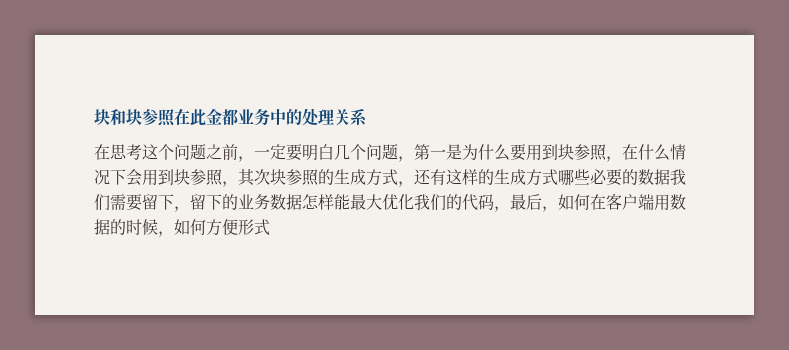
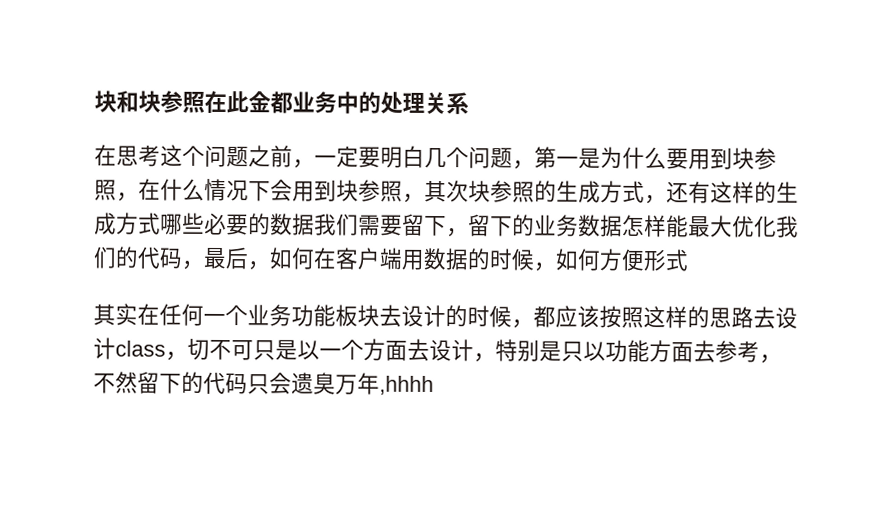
+ 其实在任何一个业务功能板块去设计的时候，都应该按照这样的思路去设计class，切不可只是以一个方面去设计，特别是只以功能方面去参考，不然留下的代码只会遗臭万年,hhhh

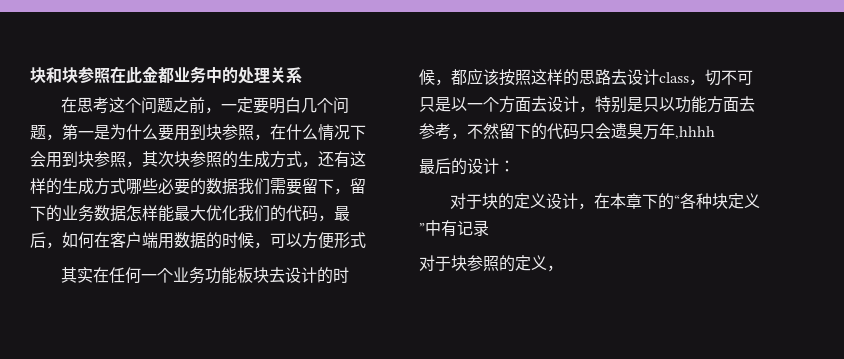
- 在思考这个问题之前，一定要明白几个问题，第一是为什么要用到块参照，在什么情况下会用到块参照，其次块参照的生成方式，还有这样的生成方式哪些必要的数据我们需要留下，留下的业务数据怎样能最大优化我们的代码，最后，如何在客户端用数据的时候，如何方便形式
+ 在思考这个问题之前，一定要明白几个问题，第一是为什么要用到块参照，在什么情况下会用到块参照，其次块参照的生成方式，还有这样的生成方式哪些必要的数据我们需要留下，留下的业务数据怎样能最大优化我们的代码，最后，如何在客户端用数据的时候，可以方便形式
+ 最后的设计：
+ 对于块的定义设计，在本章下的“各种块定义”中有记录
+ 对于块参照的定义，

